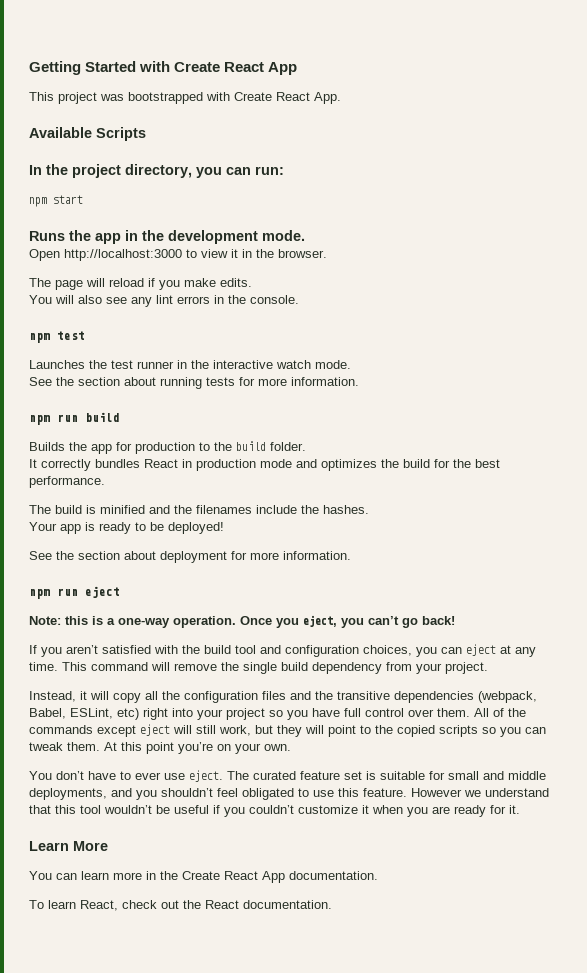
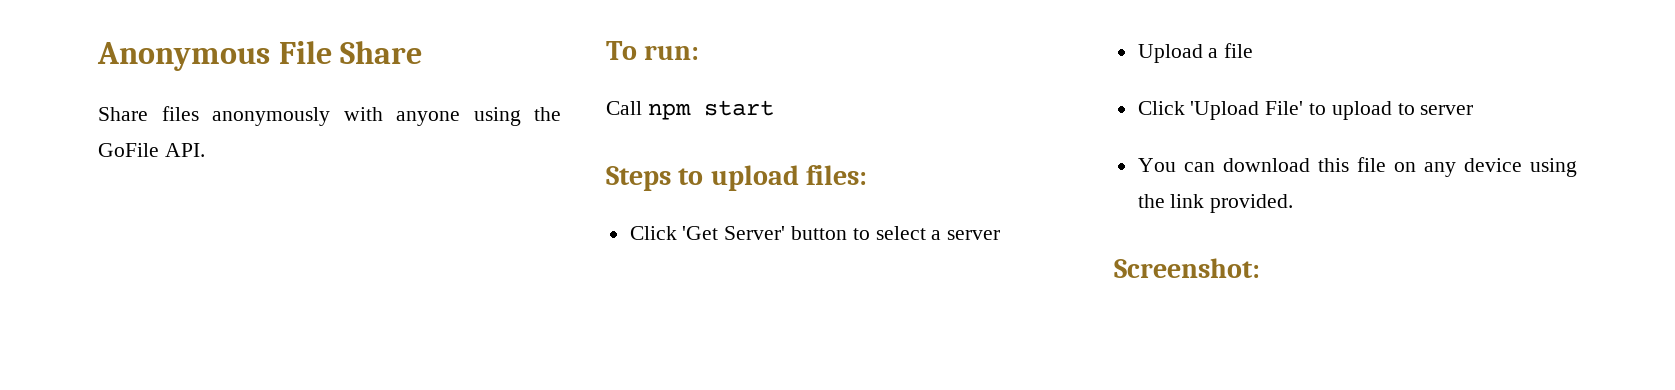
- Getting Started with Create React App
- This project was bootstrapped with Create React App.
- Available Scripts
- In the project directory, you can run:
+ Anonymous File Share
+ Share files anonymously with anyone using the GoFile API.
+ To run:
- npm start
+ Call npm start
- Runs the app in the development mode.
- Open http://localhost:3000 to view it in the browser.
- The page will reload if you make edits.
- You will also see any lint errors in the console.
- npm test
- Launches the test runner in the interactive watch mode.
- See the section about running tests for more information.
- npm run build
- Builds the app for production to the build folder.
- It correctly bundles React in production mode and optimizes the build for the best performance.
- The build is minified and the filenames include the hashes.
- Your app is ready to be deployed!
- See the section about deployment for more information.
- npm run eject
- Note: this is a one-way operation. Once you eject, you can’t go back!
- If you aren’t satisfied with the build tool and configuration choices, you can eject at any time. This command will remove the single build dependency from your project.
- Instead, it will copy all the configuration files and the transitive dependencies (webpack, Babel, ESLint, etc) right into your project so you have full control over them. All of the commands except eject will still work, but they will point to the copied scripts so you can tweak them. At this point you’re on your own.
- You don’t have to ever use eject. The curated feature set is suitable for small and middle deployments, and you shouldn’t feel obligated to use this feature. However we understand that this tool wouldn’t be useful if you couldn’t customize it when you are ready for it.
- Learn More
- You can learn more in the Create React App documentation.
- To learn React, check out the React documentation.
+ Steps to upload files:
+ Click 'Get Server' button to select a server
+ Upload a file
+ Click 'Upload File' to upload to server
+ You can download this file on any device using the link provided.
+ Screenshot:

